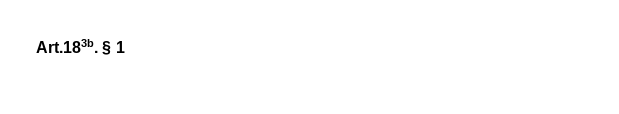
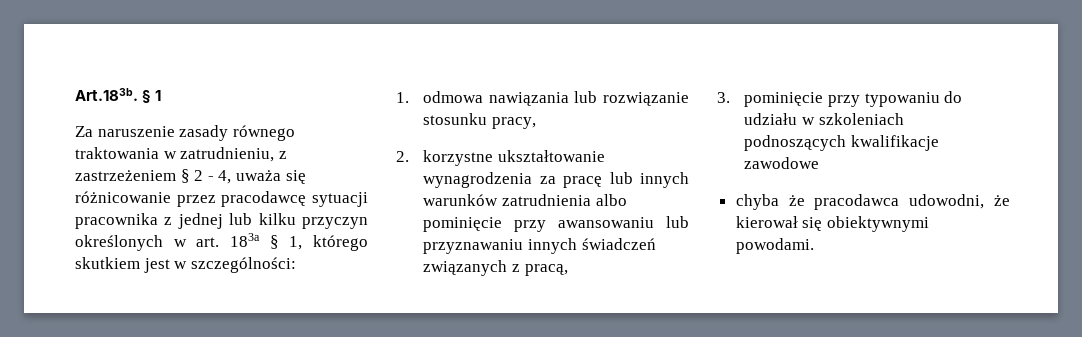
+ Za naruszenie zasady równego traktowania w zatrudnieniu, z zastrzeżeniem § 2 - 4, uważa się różnicowanie przez pracodawcę sytuacji pracownika z jednej lub kilku przyczyn określonych w art. 183a § 1, którego skutkiem jest w szczególności:
+ 1. odmowa nawiązania lub rozwiązanie stosunku pracy,
+ 2. korzystne ukształtowanie wynagrodzenia za pracę lub innych warunków zatrudnienia albo pominięcie przy awansowaniu lub przyznawaniu innych świadczeń związanych z pracą,
+ 3. pominięcie przy typowaniu do udziału w szkoleniach podnoszących kwalifikacje zawodowe
+ chyba że pracodawca udowodni, że kierował się obiektywnymi powodami.

